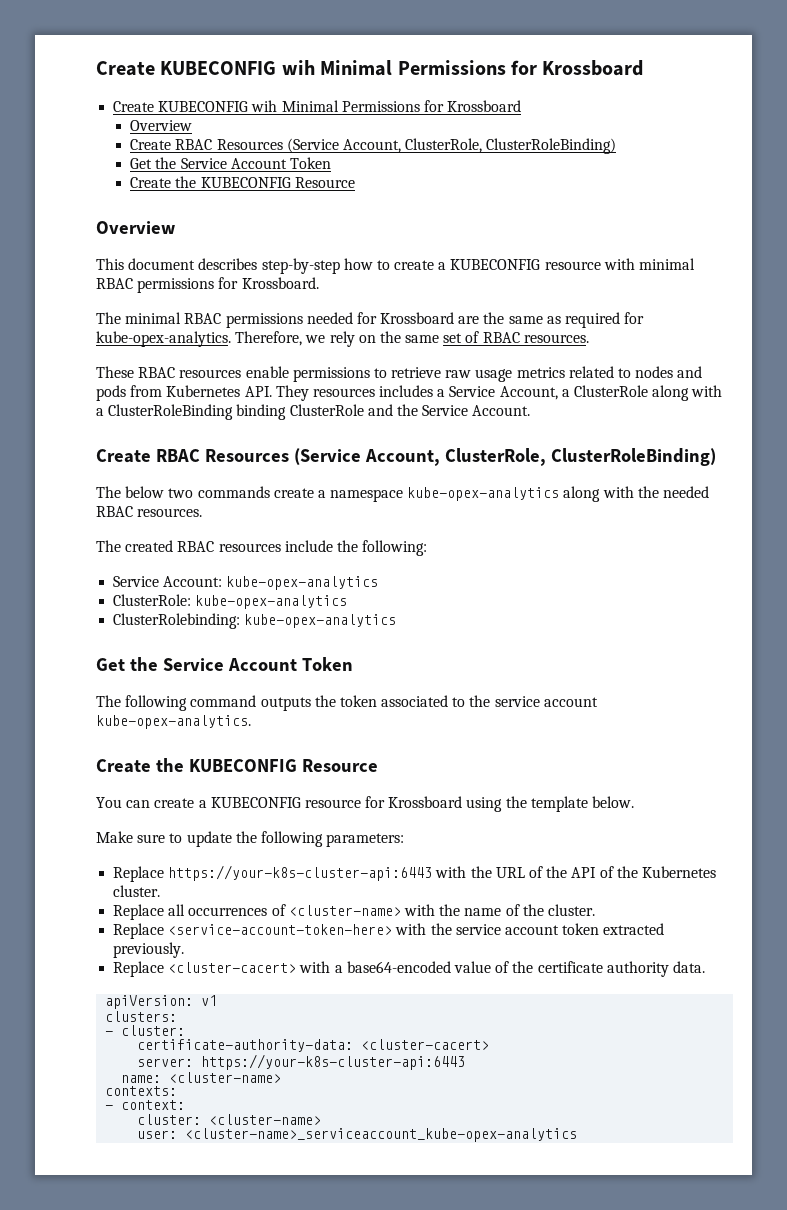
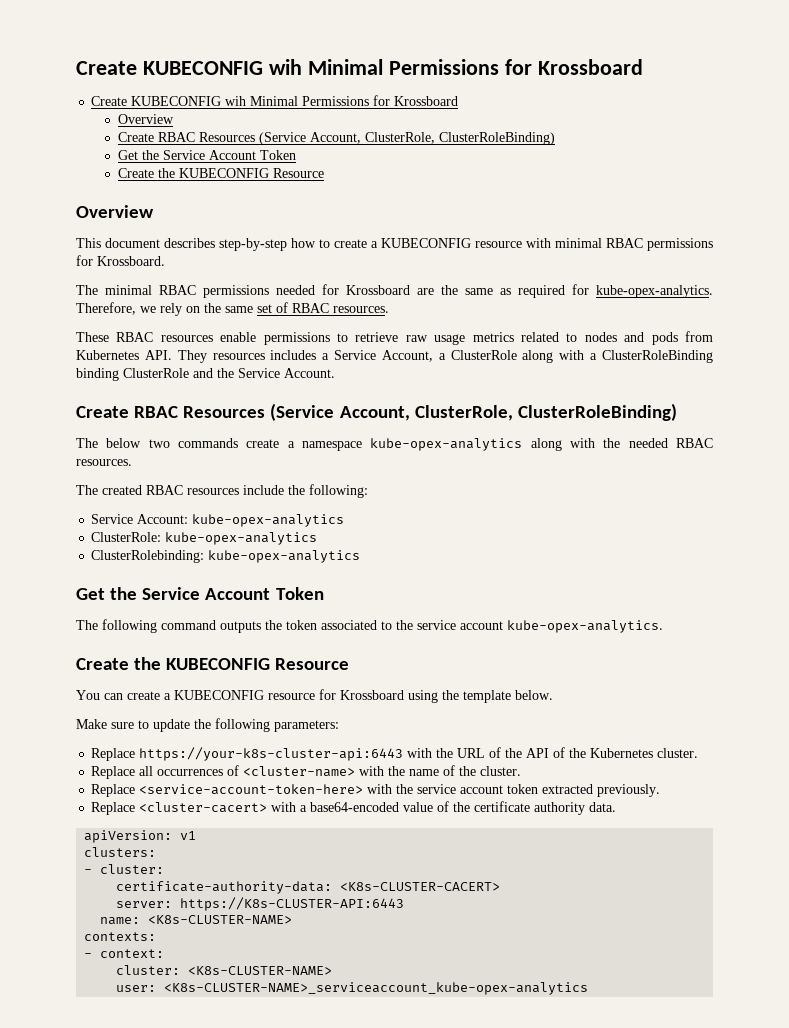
- certificate-authority-data: <cluster-cacert>
+ certificate-authority-data: <K8s-CLUSTER-CACERT>
- server: https://your-k8s-cluster-api:6443
+ server: https://K8s-CLUSTER-API:6443
- name: <cluster-name>
+ name: <K8s-CLUSTER-NAME>
- cluster: <cluster-name>
+ cluster: <K8s-CLUSTER-NAME>
- user: <cluster-name>_serviceaccount_kube-opex-analytics
+ user: <K8s-CLUSTER-NAME>_serviceaccount_kube-opex-analytics

